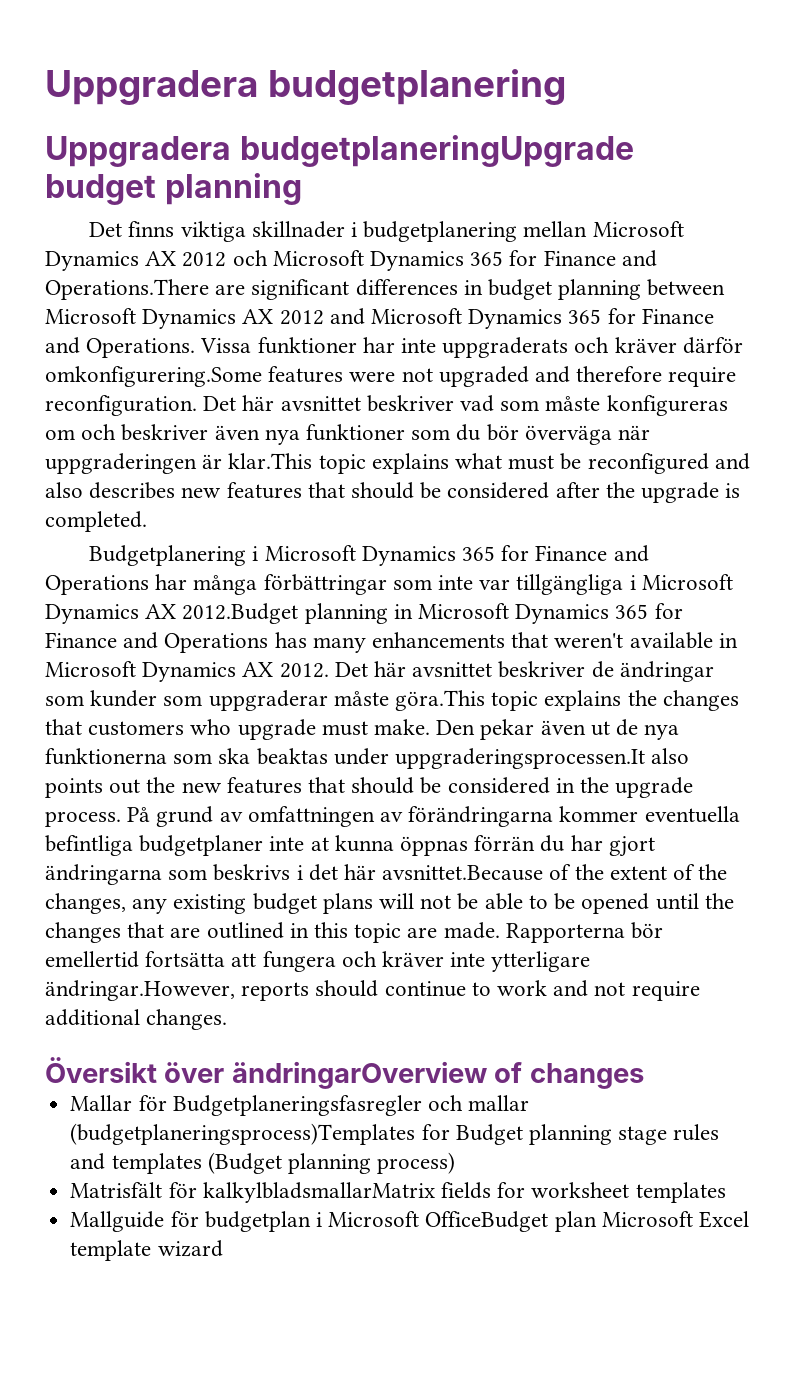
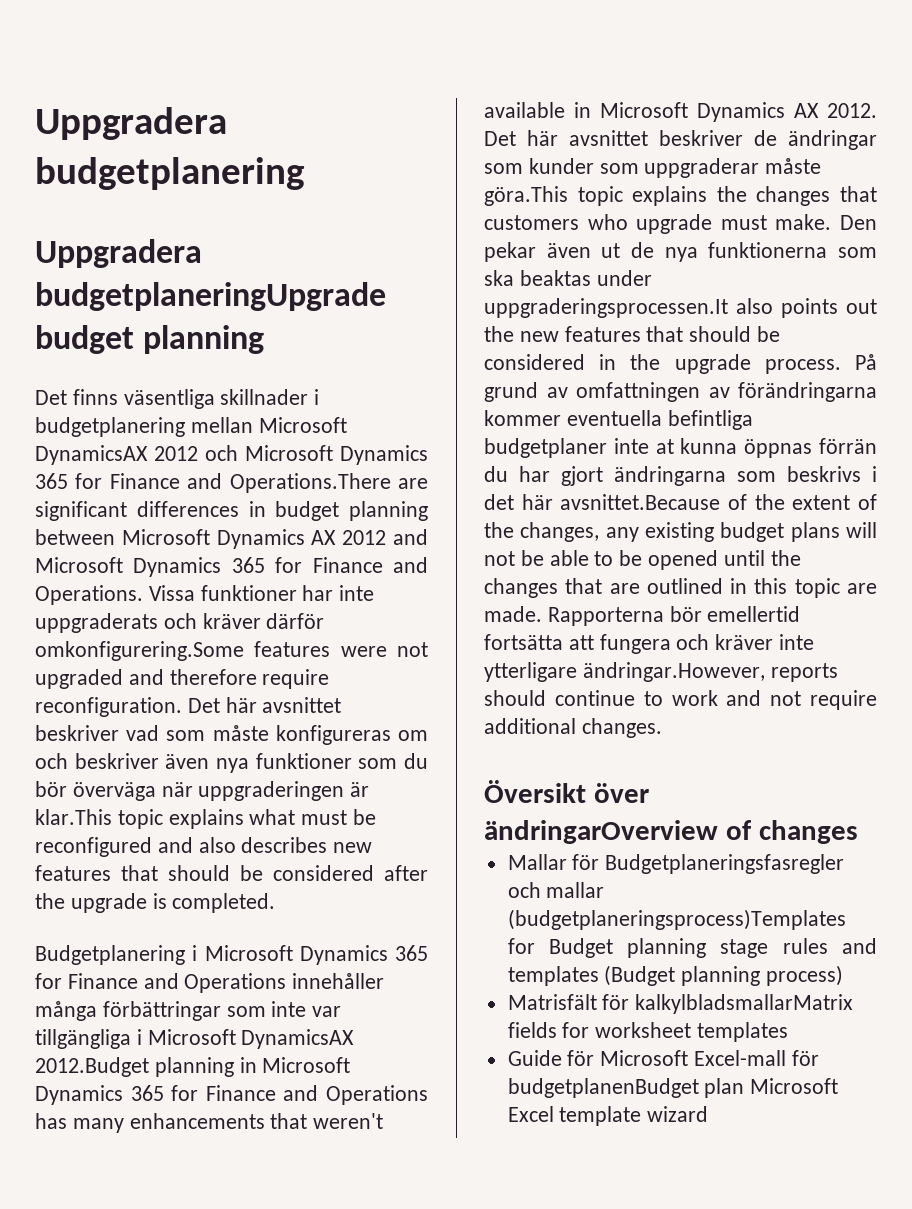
- Det finns viktiga skillnader i budgetplanering mellan Microsoft Dynamics AX 2012 och Microsoft Dynamics 365 for Finance and Operations.There are significant differences in budget planning between Microsoft Dynamics AX 2012 and Microsoft Dynamics 365 for Finance and Operations.
+ Det finns väsentliga skillnader i budgetplanering mellan Microsoft DynamicsAX 2012 och Microsoft Dynamics 365 for Finance and Operations.There are significant differences in budget planning between Microsoft Dynamics AX 2012 and Microsoft Dynamics 365 for Finance and Operations.
- Budgetplanering i Microsoft Dynamics 365 for Finance and Operations har många förbättringar som inte var tillgängliga i Microsoft Dynamics AX 2012.Budget planning in Microsoft Dynamics 365 for Finance and Operations has many enhancements that weren't available in Microsoft Dynamics AX 2012.
+ Budgetplanering i Microsoft Dynamics 365 for Finance and Operations innehåller många förbättringar som inte var tillgängliga i Microsoft DynamicsAX 2012.Budget planning in Microsoft Dynamics 365 for Finance and Operations has many enhancements that weren't available in Microsoft Dynamics AX 2012.
- Mallguide för budgetplan i Microsoft OfficeBudget plan Microsoft Excel template wizard
+ Guide för Microsoft Excel-mall för budgetplanenBudget plan Microsoft Excel template wizard

